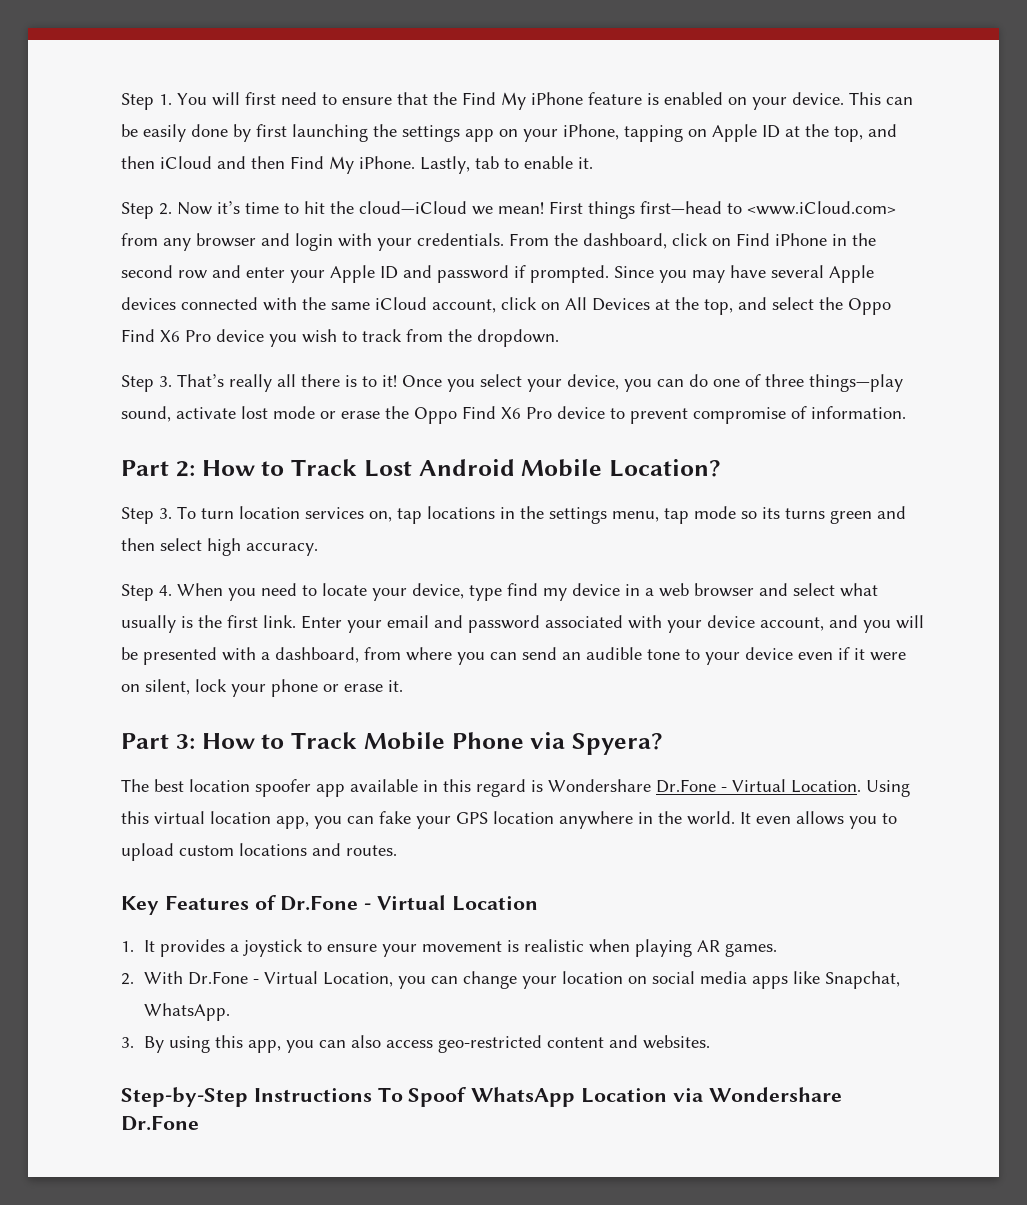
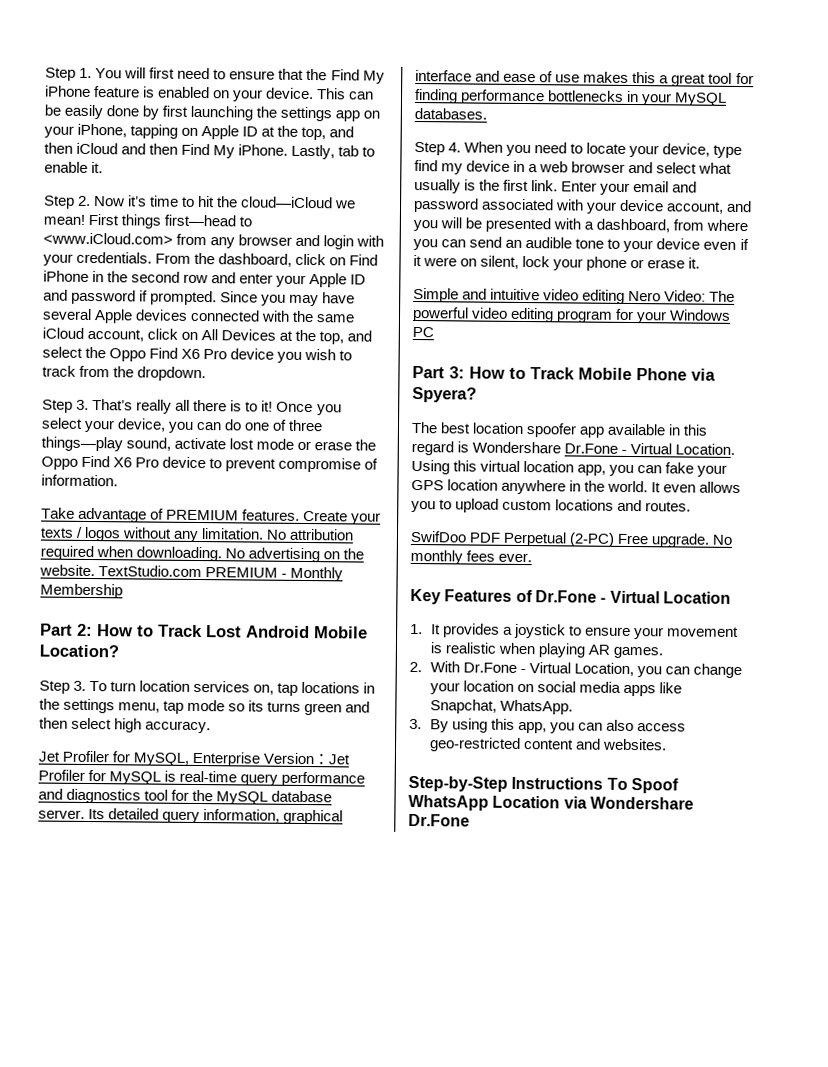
+ Take advantage of PREMIUM features. Create your texts / logos without any limitation. No attribution required when downloading. No advertising on the website. TextStudio.com PREMIUM - Monthly Membership
+ Jet Profiler for MySQL, Enterprise Version：Jet Profiler for MySQL is real-time query performance and diagnostics tool for the MySQL database server. Its detailed query information, graphical interface and ease of use makes this a great tool for finding performance bottlenecks in your MySQL databases.
+ Simple and intuitive video editing Nero Video: The powerful video editing program for your Windows PC
+ SwifDoo PDF Perpetual (2-PC) Free upgrade. No monthly fees ever.

